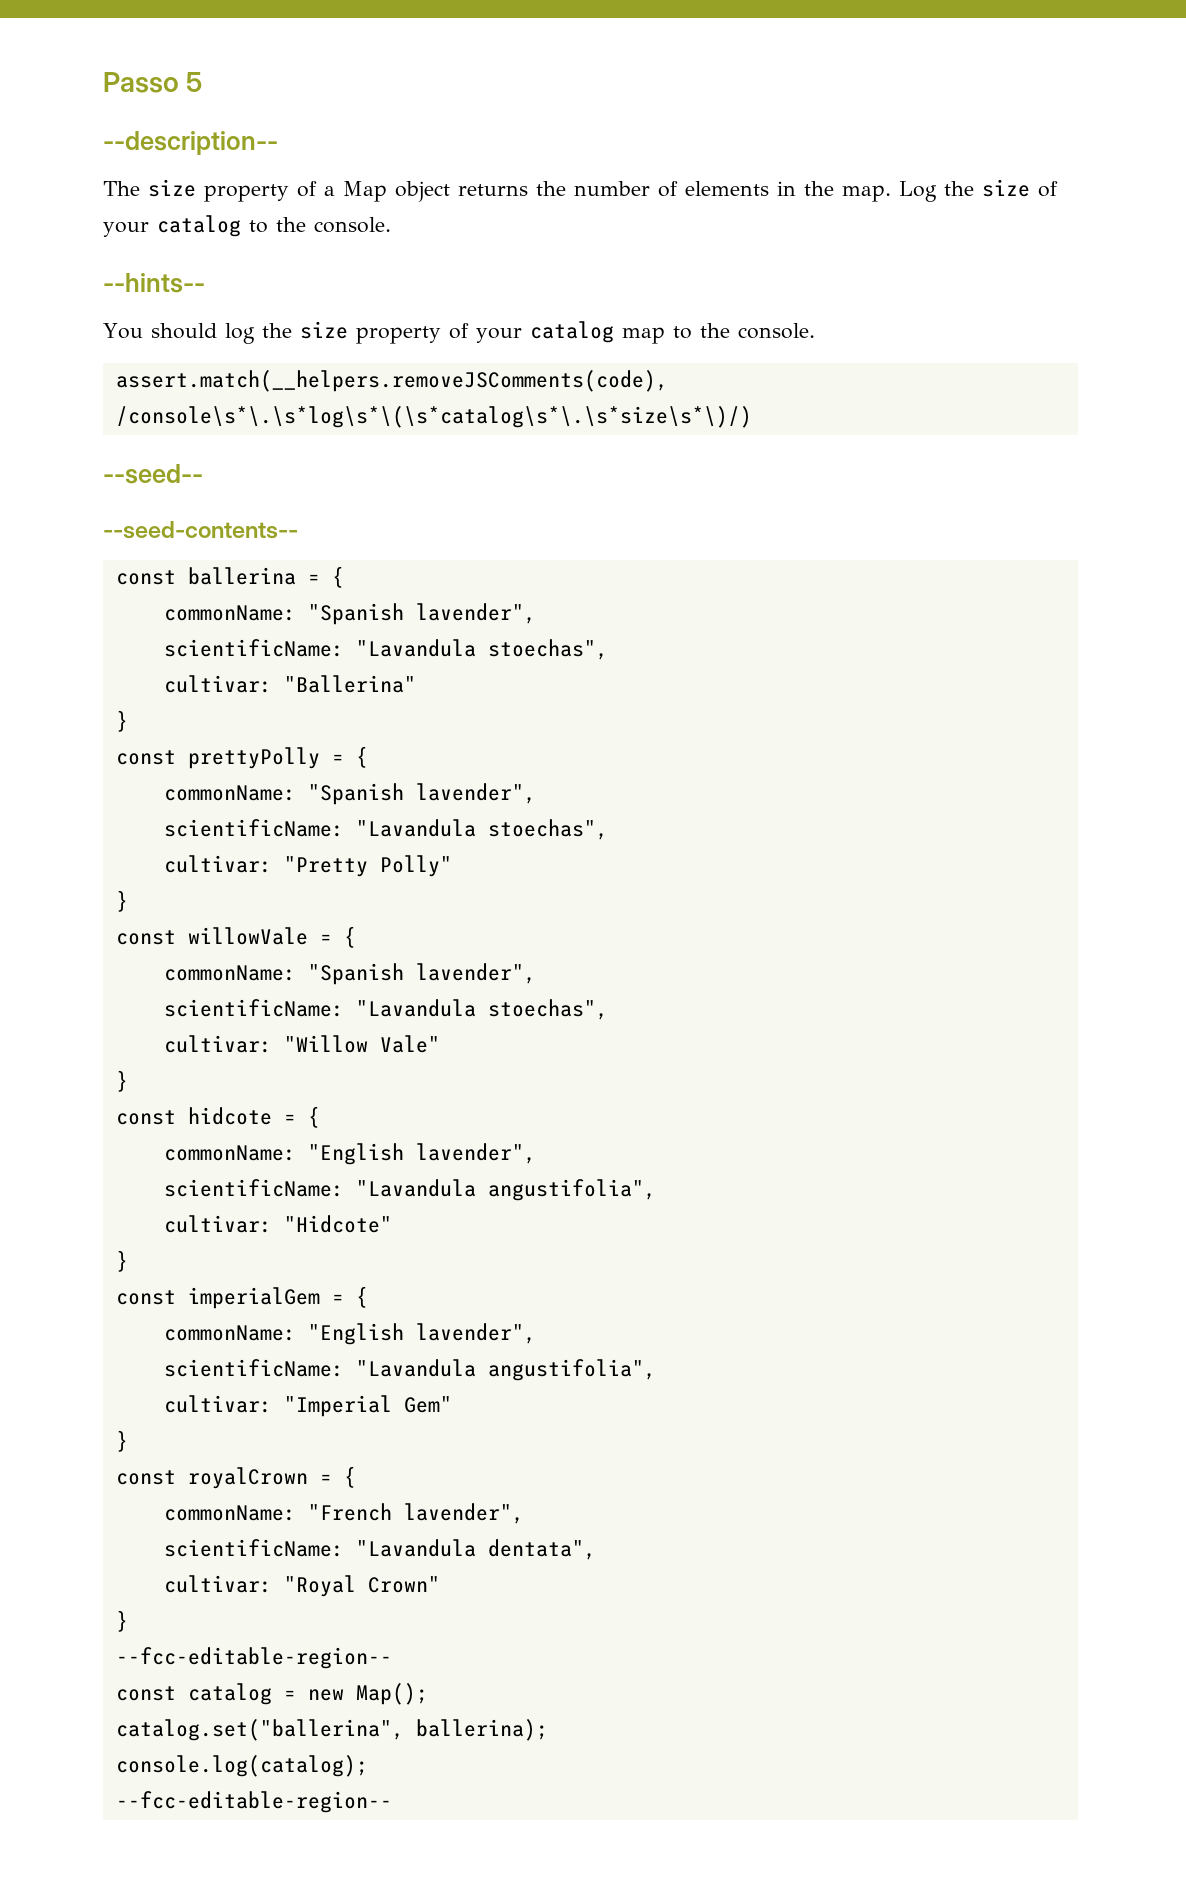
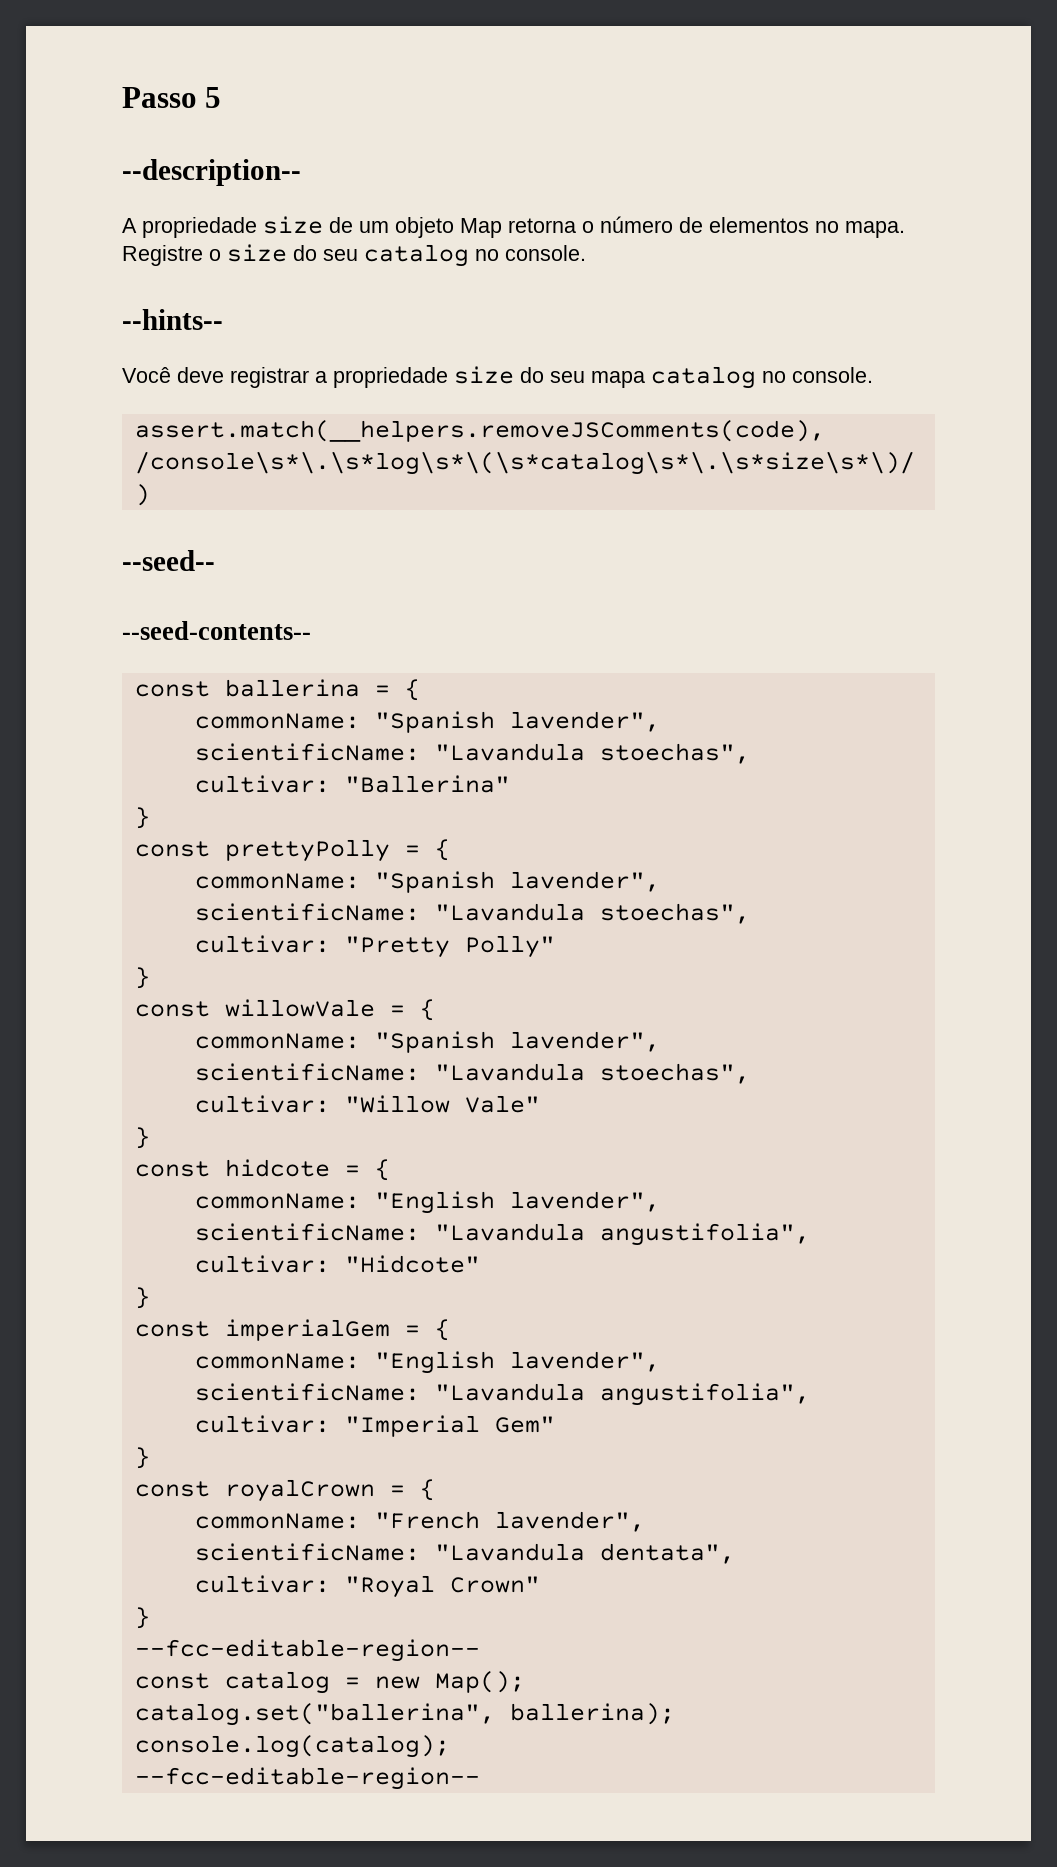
- The size property of a Map object returns the number of elements in the map. Log the size of your catalog to the console.
+ A propriedade size de um objeto Map retorna o número de elementos no mapa. Registre o size do seu catalog no console.
  --hints--
- You should log the size property of your catalog map to the console.
+ Você deve registrar a propriedade size do seu mapa catalog no console.

